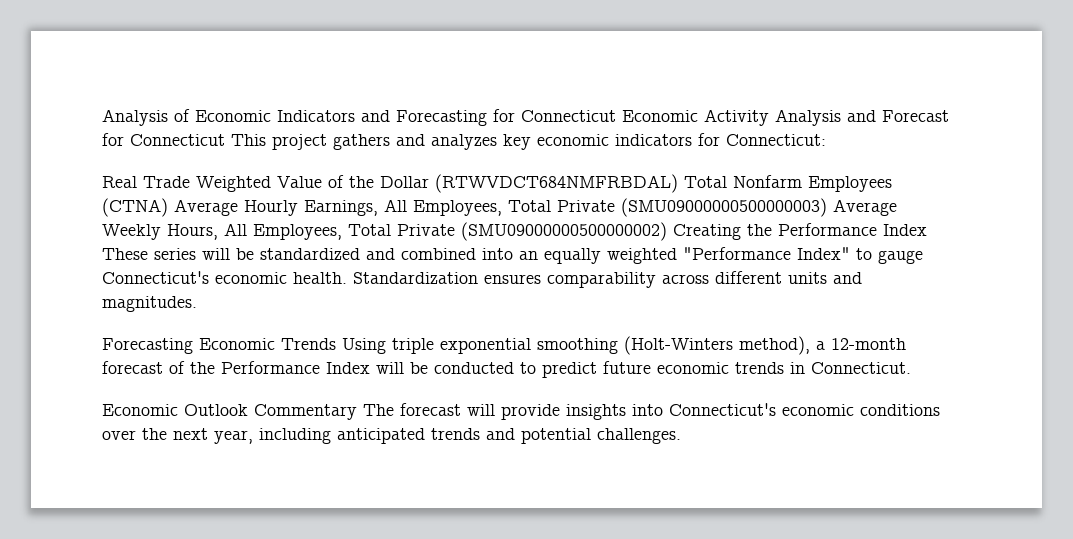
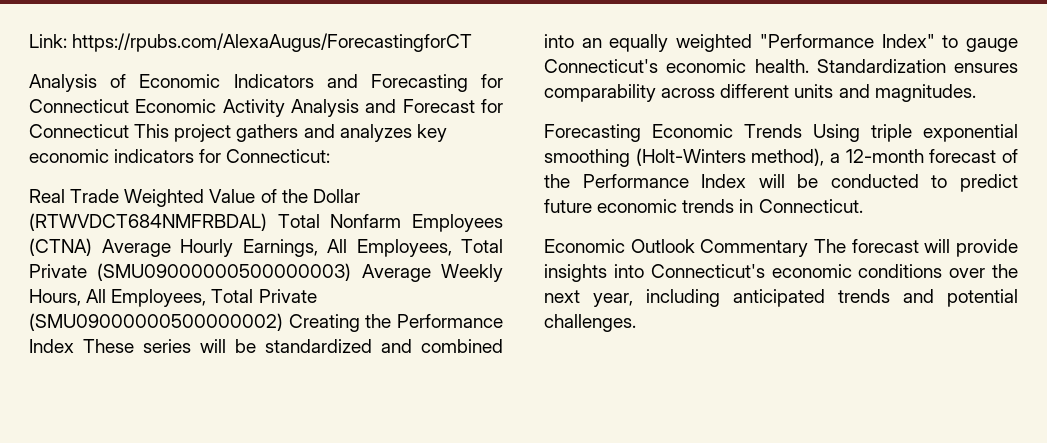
+ Link: https://rpubs.com/AlexaAugus/ForecastingforCT

